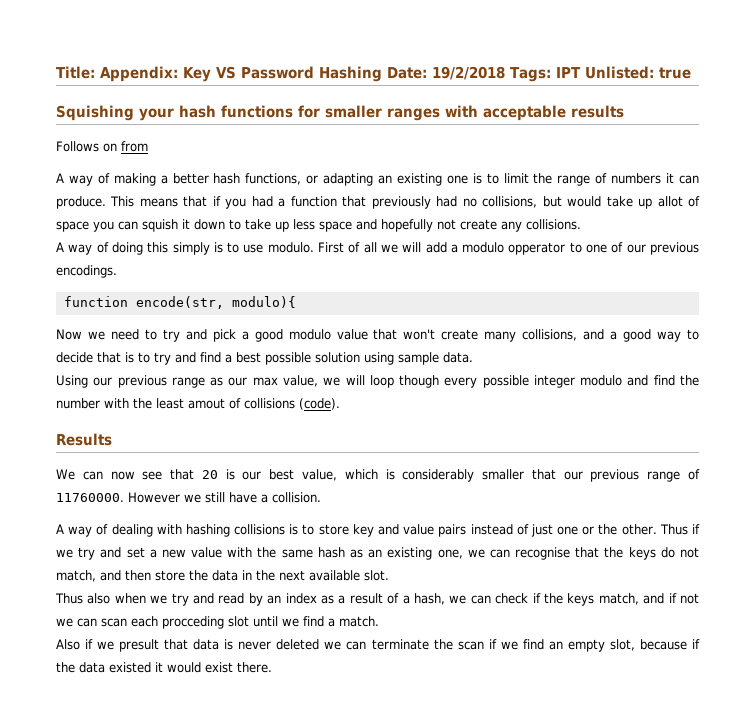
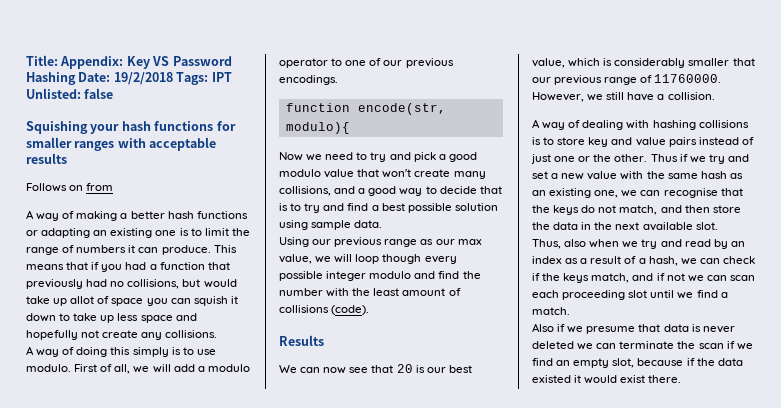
- Title: Appendix: Key VS Password Hashing Date: 19/2/2018 Tags: IPT Unlisted: true
+ Title: Appendix: Key VS Password Hashing Date: 19/2/2018 Tags: IPT Unlisted: false
- A way of making a better hash functions, or adapting an existing one is to limit the range of numbers it can produce.
+ A way of making a better hash functions or adapting an existing one is to limit the range of numbers it can produce.
- First of all we will add a modulo opperator to one of our previous encodings.
+ First of all, we will add a modulo operator to one of our previous encodings.
- Using our previous range as our max value, we will loop though every possible integer modulo and find the number with the least amout of collisions (code).
+ Using our previous range as our max value, we will loop though every possible integer modulo and find the number with the least amount of collisions (code).
- However we still have a collision.
+ However, we still have a collision.
- Thus also when we try and read by an index as a result of a hash, we can check if the keys match, and if not we can scan each procceding slot until we find a match.
+ Thus, also when we try and read by an index as a result of a hash, we can check if the keys match, and if not we can scan each proceeding slot until we find a match.
- Also if we presult that data is never deleted we can terminate the scan if we find an empty slot, because if the data existed it would exist there.
+ Also if we presume that data is never deleted we can terminate the scan if we find an empty slot, because if the data existed it would exist there.

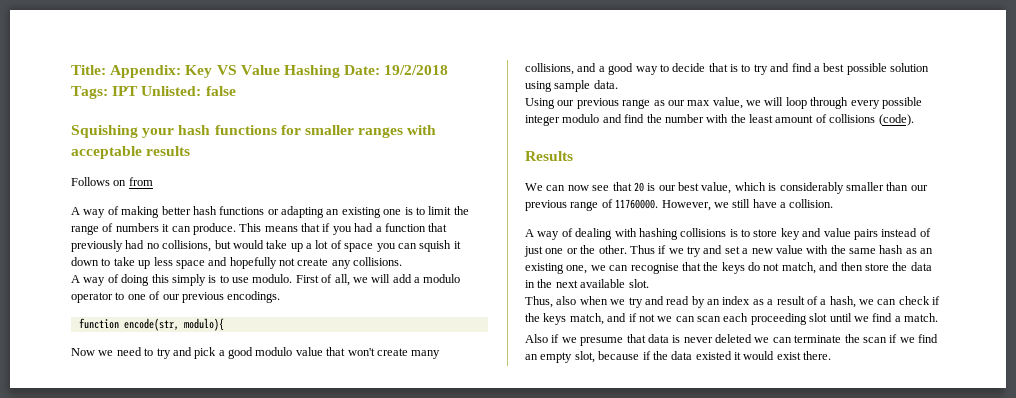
- Title: Appendix: Key VS Password Hashing Date: 19/2/2018 Tags: IPT Unlisted: false
+ Title: Appendix: Key VS Value Hashing Date: 19/2/2018 Tags: IPT Unlisted: false
- A way of making a better hash functions or adapting an existing one is to limit the range of numbers it can produce.
+ A way of making better hash functions or adapting an existing one is to limit the range of numbers it can produce.
- This means that if you had a function that previously had no collisions, but would take up allot of space you can squish it down to take up less space and hopefully not create any collisions.
+ This means that if you had a function that previously had no collisions, but would take up a lot of space you can squish it down to take up less space and hopefully not create any collisions.
- Using our previous range as our max value, we will loop though every possible integer modulo and find the number with the least amount of collisions (code).
+ Using our previous range as our max value, we will loop through every possible integer modulo and find the number with the least amount of collisions (code).
- We can now see that 20 is our best value, which is considerably smaller that our previous range of 11760000.
+ We can now see that 20 is our best value, which is considerably smaller than our previous range of 11760000.

